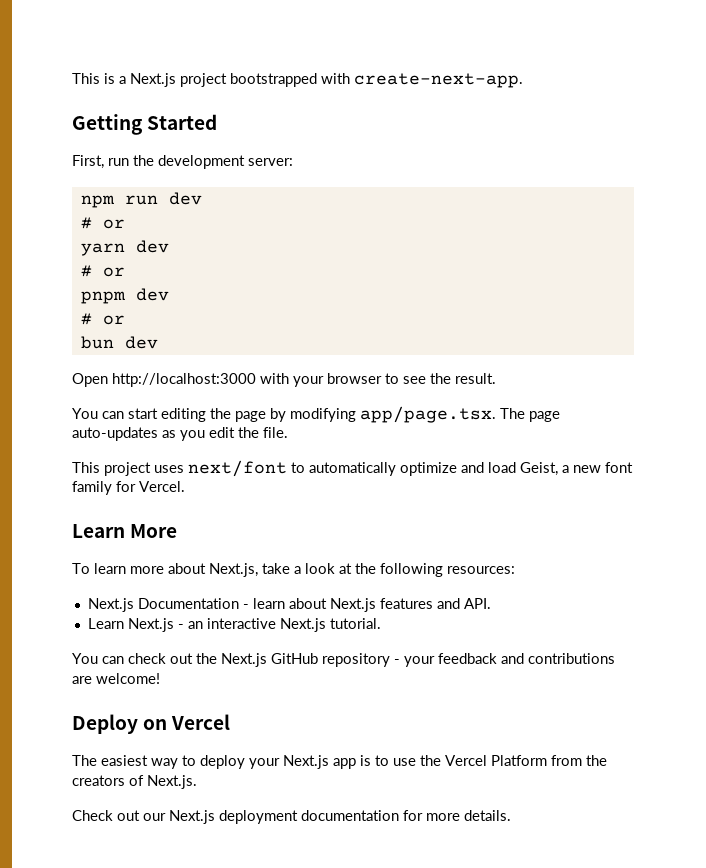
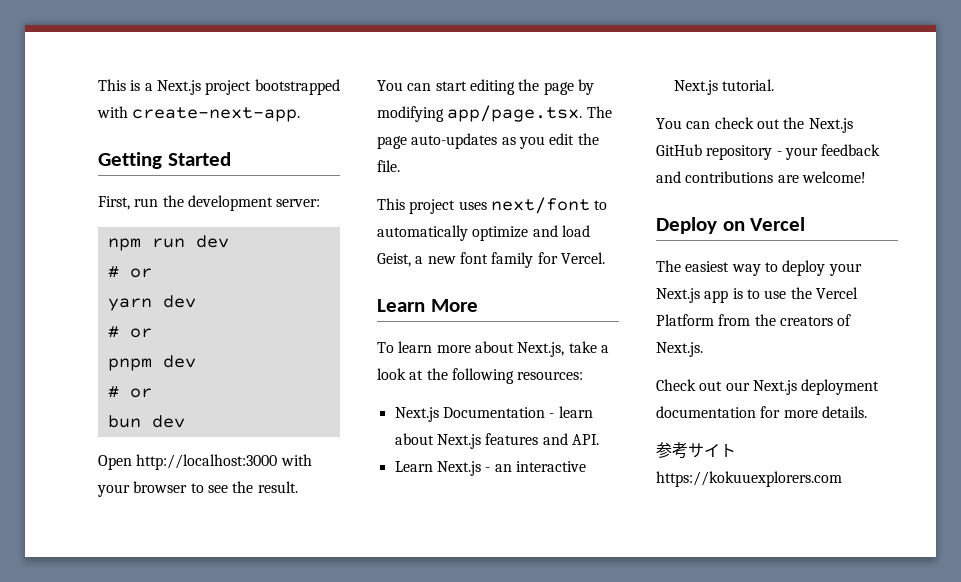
+ 参考サイトhttps://kokuuexplorers.com

